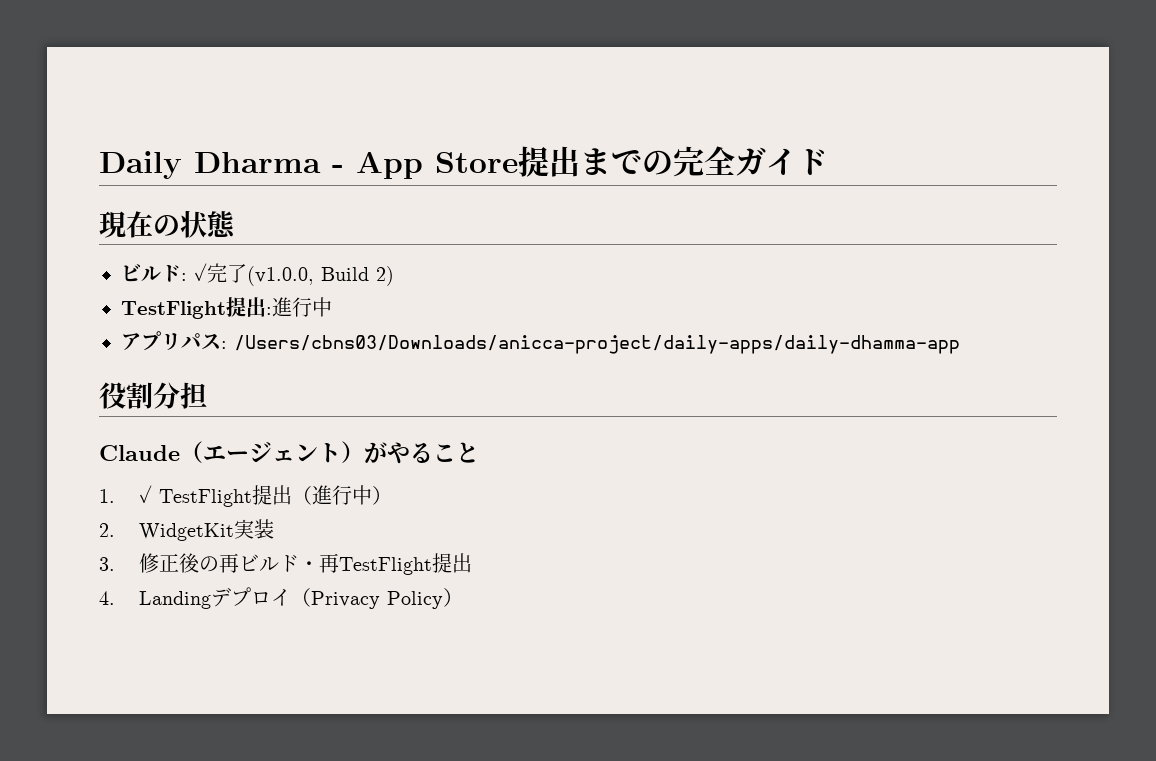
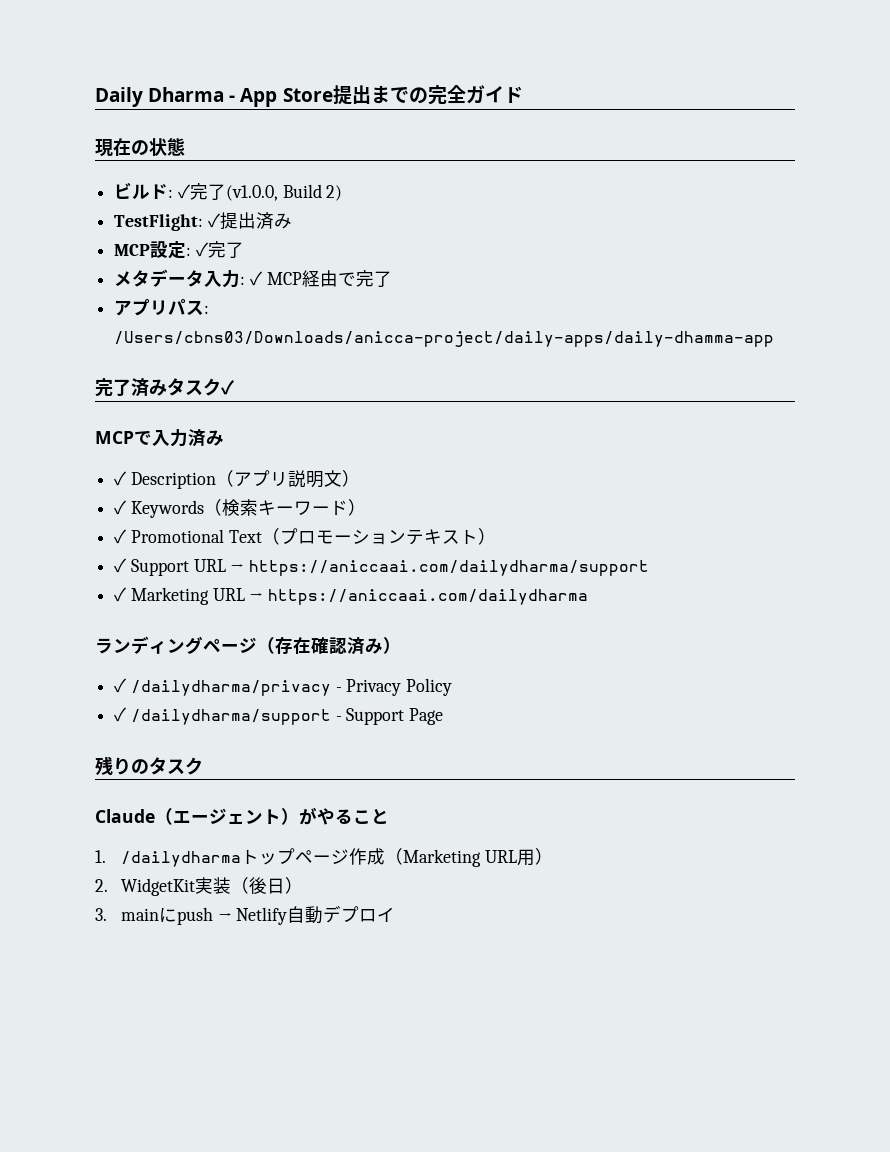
- TestFlight提出:進行中
+ TestFlight: ✓提出済み
+ MCP設定: ✓完了
+ メタデータ入力: ✓ MCP経由で完了
- 役割分担
+ 完了済みタスク✓
+ MCPで入力済み
+ ✓ Description（アプリ説明文）
+ ✓ Keywords（検索キーワード）
+ ✓ Promotional Text（プロモーションテキスト）
+ ✓ Support URL → https://aniccaai.com/dailydharma/support
+ ✓ Marketing URL → https://aniccaai.com/dailydharma
+ ランディングページ（存在確認済み）
+ ✓ /dailydharma/privacy - Privacy Policy
+ ✓ /dailydharma/support - Support Page
+ 残りのタスク
- 1. ✓ TestFlight提出（進行中）
+ 1. /dailydharmaトップページ作成（Marketing URL用）
- 2. WidgetKit実装
+ 2. WidgetKit実装（後日）
- 3.修正後の再ビルド・再TestFlight提出
- 4. Landingデプロイ（Privacy Policy）
+ 3. mainにpush → Netlify自動デプロイ

